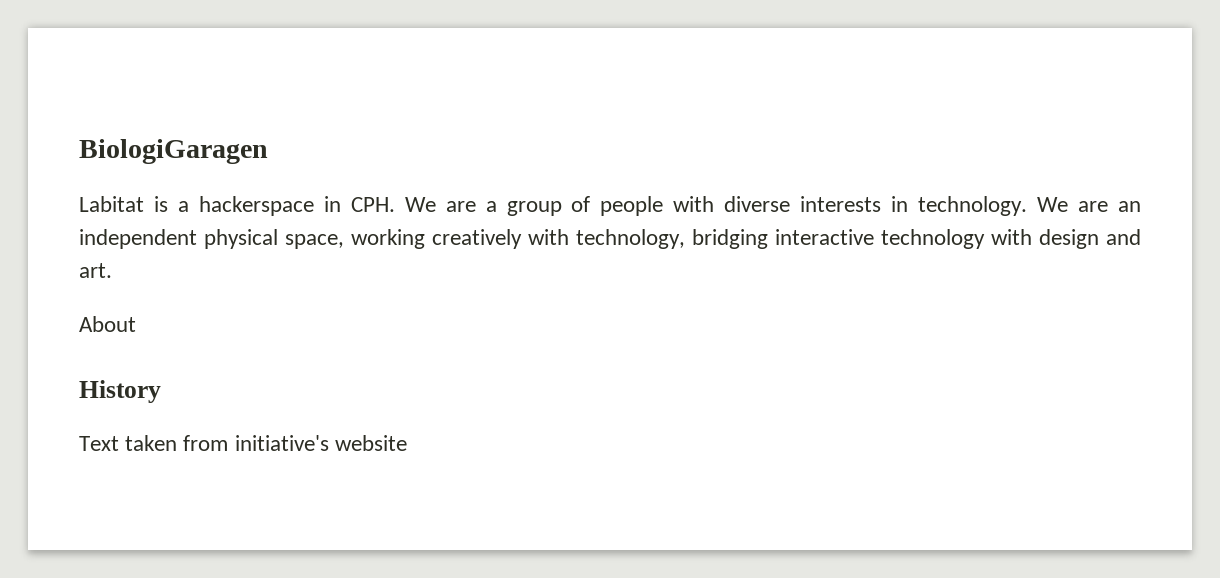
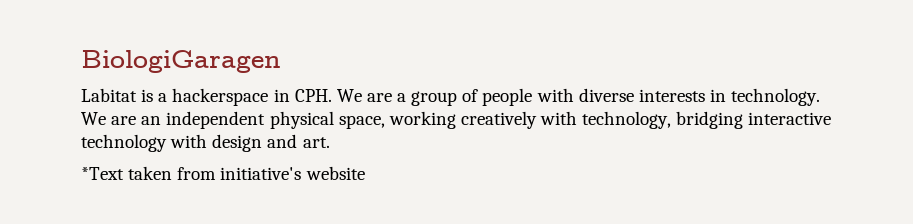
- About
- History
- Text taken from initiative's website
+ *Text taken from initiative's website

